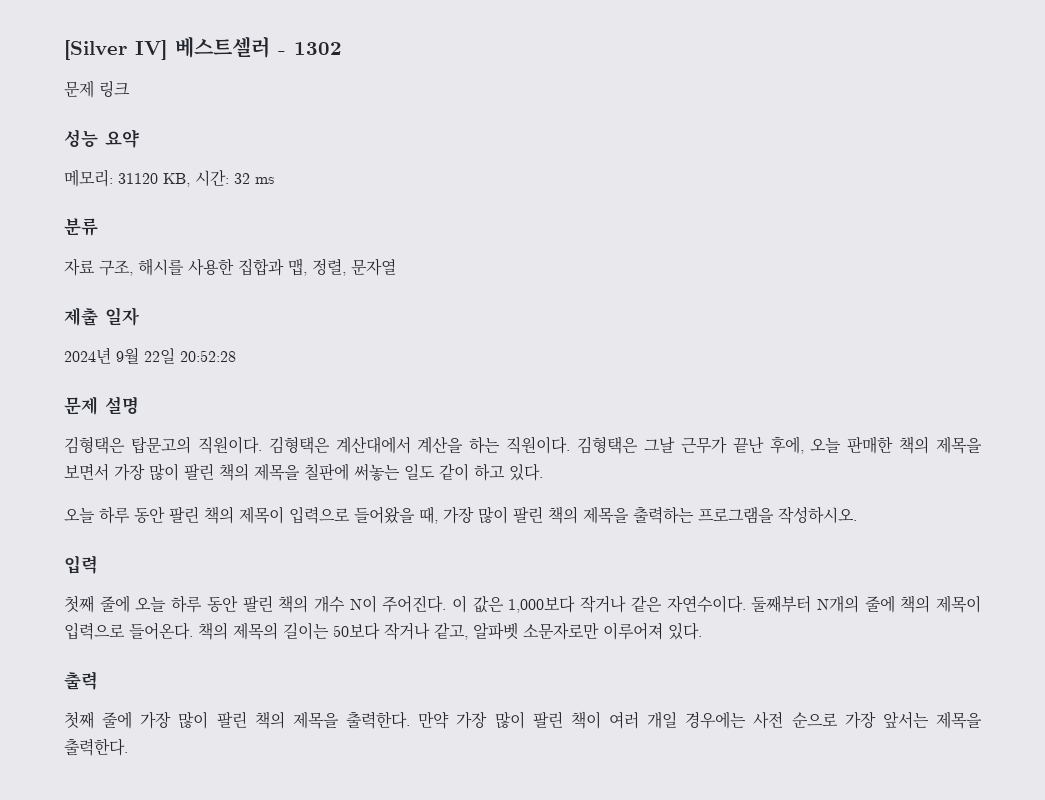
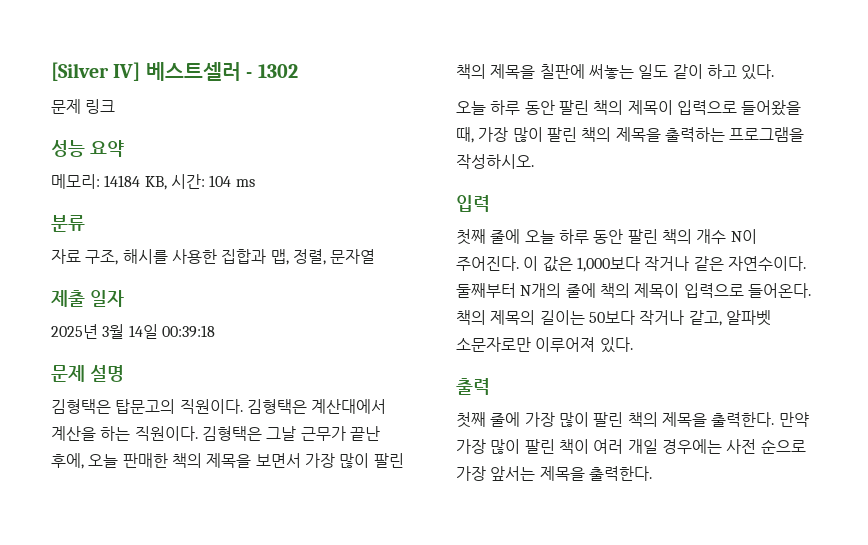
- 메모리: 31120 KB, 시간: 32 ms
+ 메모리: 14184 KB, 시간: 104 ms
- 2024년 9월 22일 20:52:28
+ 2025년 3월 14일 00:39:18

